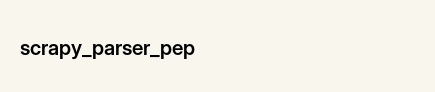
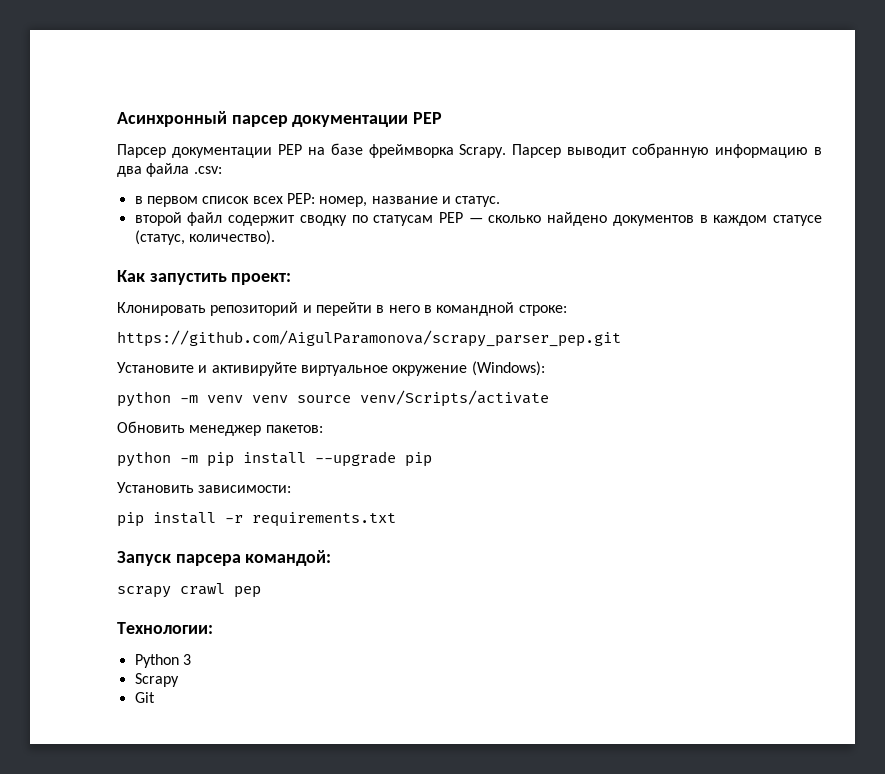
- scrapy_parser_pep
+ Асинхронный парсер документации PEP
+ Парсер документации PEP на базе фреймворка Scrapy. Парсер выводит собранную информацию в два файла .csv:
+ в первом список всех PEP: номер, название и статус.
+ второй файл содержит сводку по статусам PEP — сколько найдено документов в каждом статусе (статус, количество).
+ Как запустить проект:
+ Клонировать репозиторий и перейти в него в командной строке:
+ https://github.com/AigulParamonova/scrapy_parser_pep.git
+ Установите и активируйте виртуальное окружение (Windows):
+ python -m venv venv source venv/Scripts/activate
+ Обновить менеджер пакетов:
+ python -m pip install --upgrade pip
+ Установить зависимости:
+ pip install -r requirements.txt
+ Запуск парсера командой:
+ scrapy crawl pep
+ Технологии:
+ Python 3
+ Scrapy
+ Git

